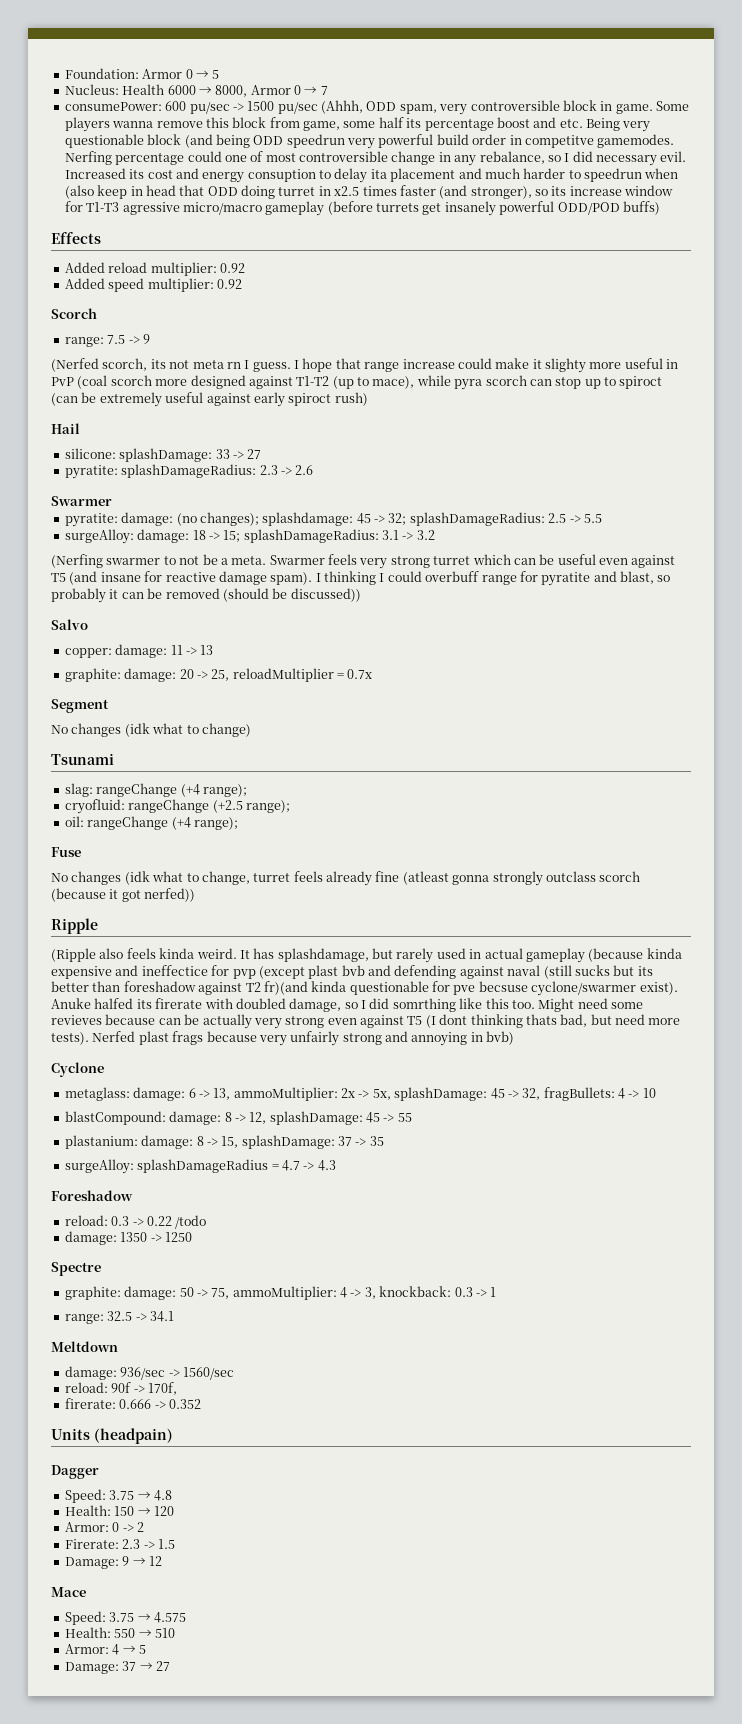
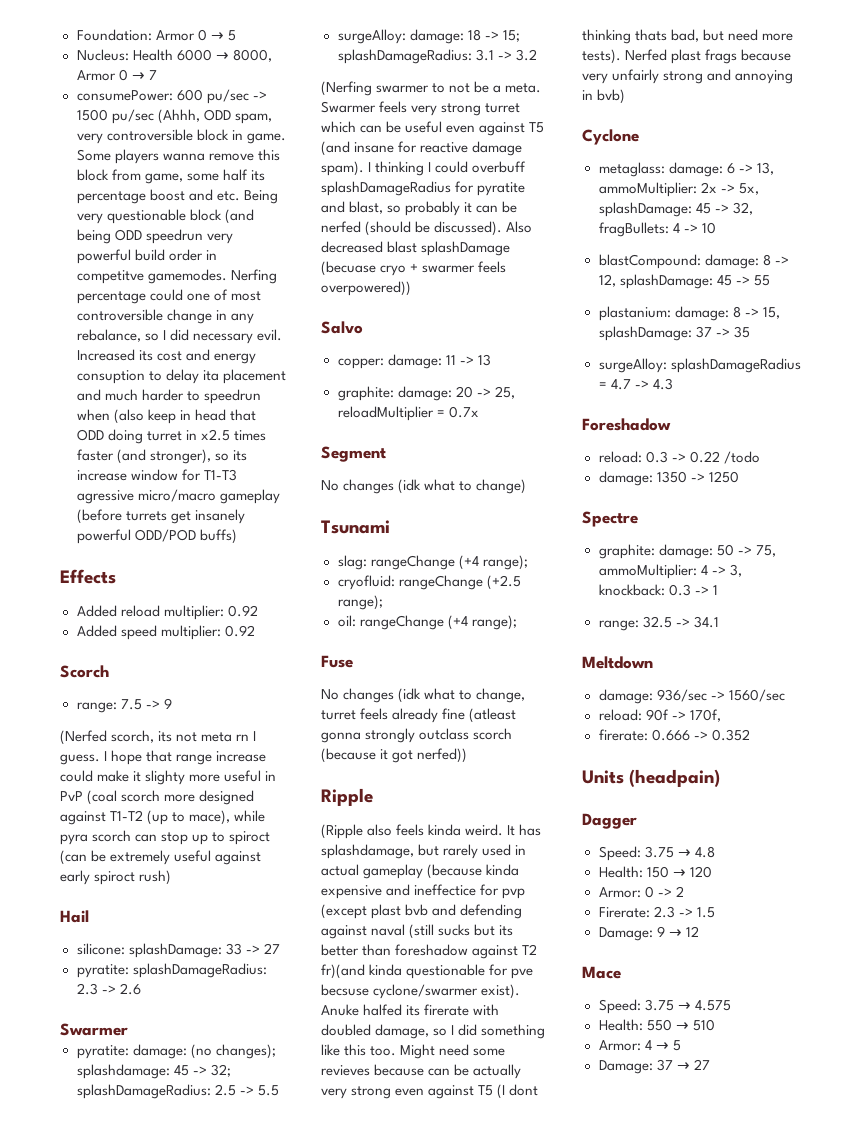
- I thinking I could overbuff range for pyratite and blast, so probably it can be removed (should be discussed))
+ I thinking I could overbuff splashDamageRadius for pyratite and blast, so probably it can be nerfed (should be discussed). Also decreased blast splashDamage (becuase cryo + swarmer feels overpowered))
- Anuke halfed its firerate with doubled damage, so I did somrthing like this too.
+ Anuke halfed its firerate with doubled damage, so I did something like this too.

